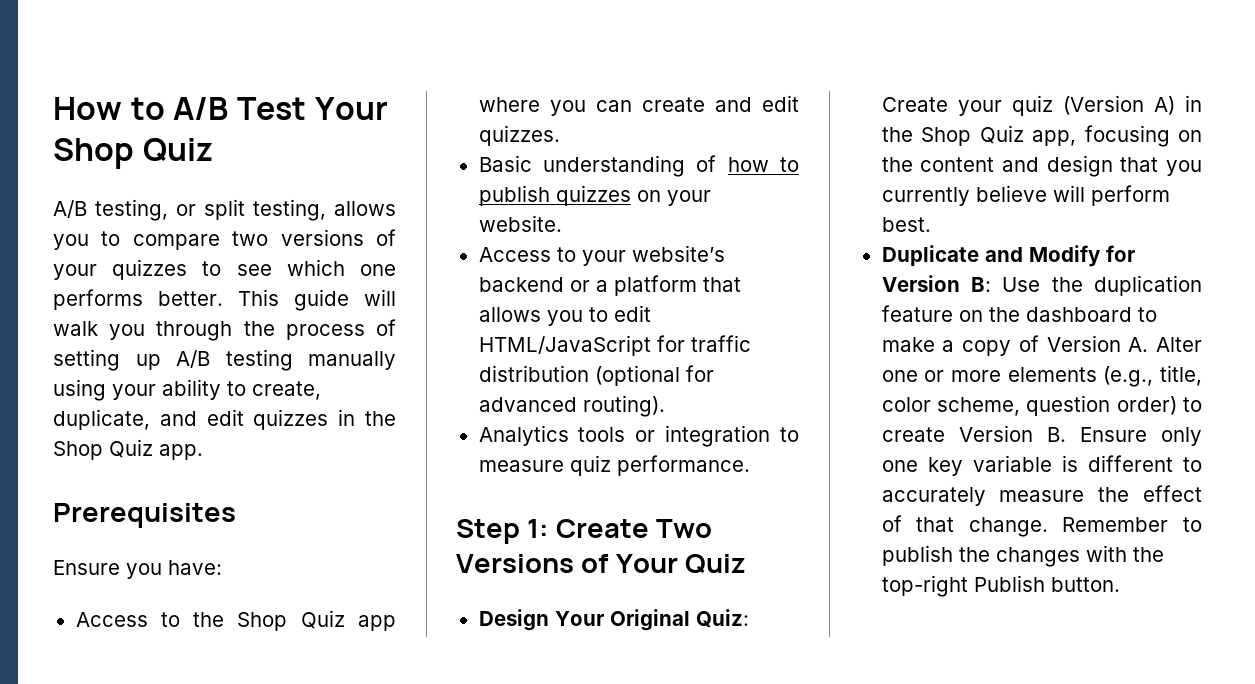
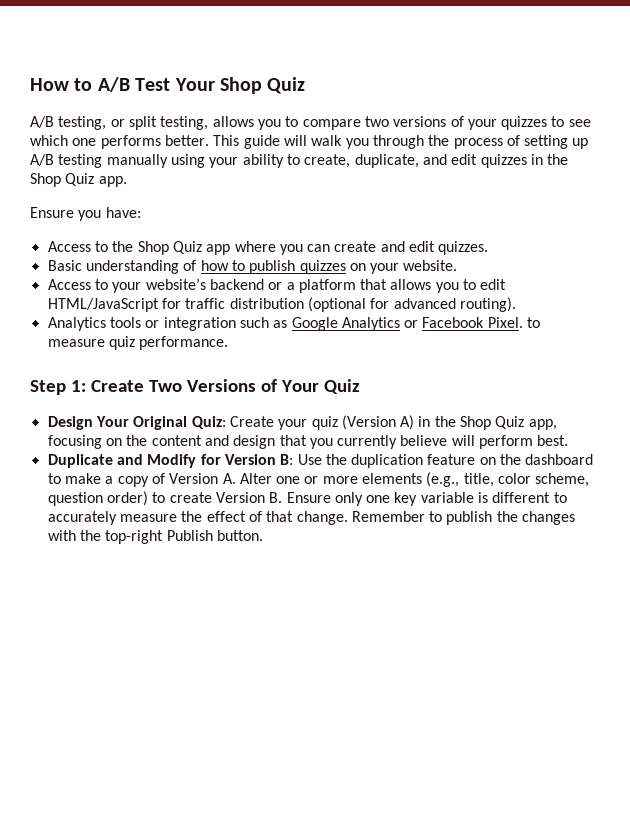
- Prerequisites
- Analytics tools or integration to measure quiz performance.
+ Analytics tools or integration such as Google Analytics or Facebook Pixel. to measure quiz performance.

